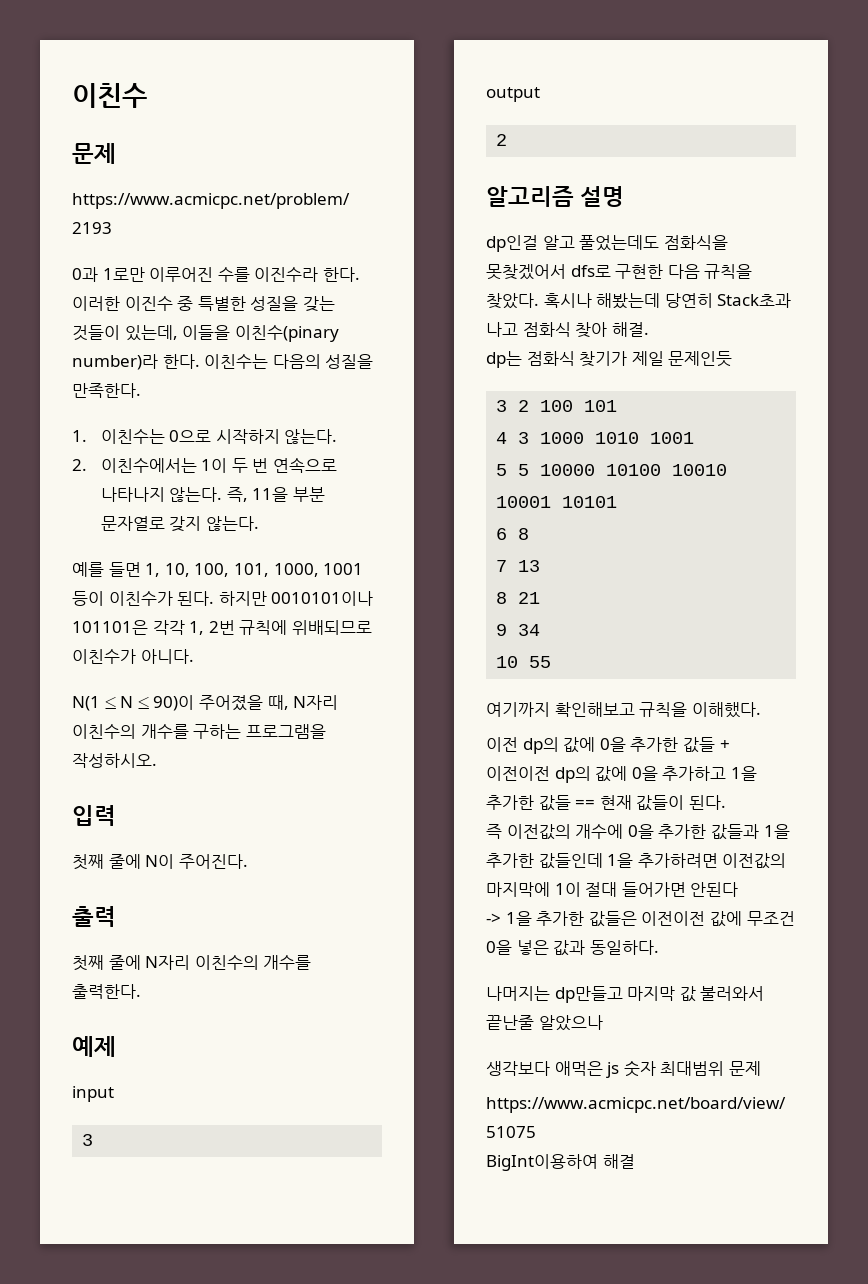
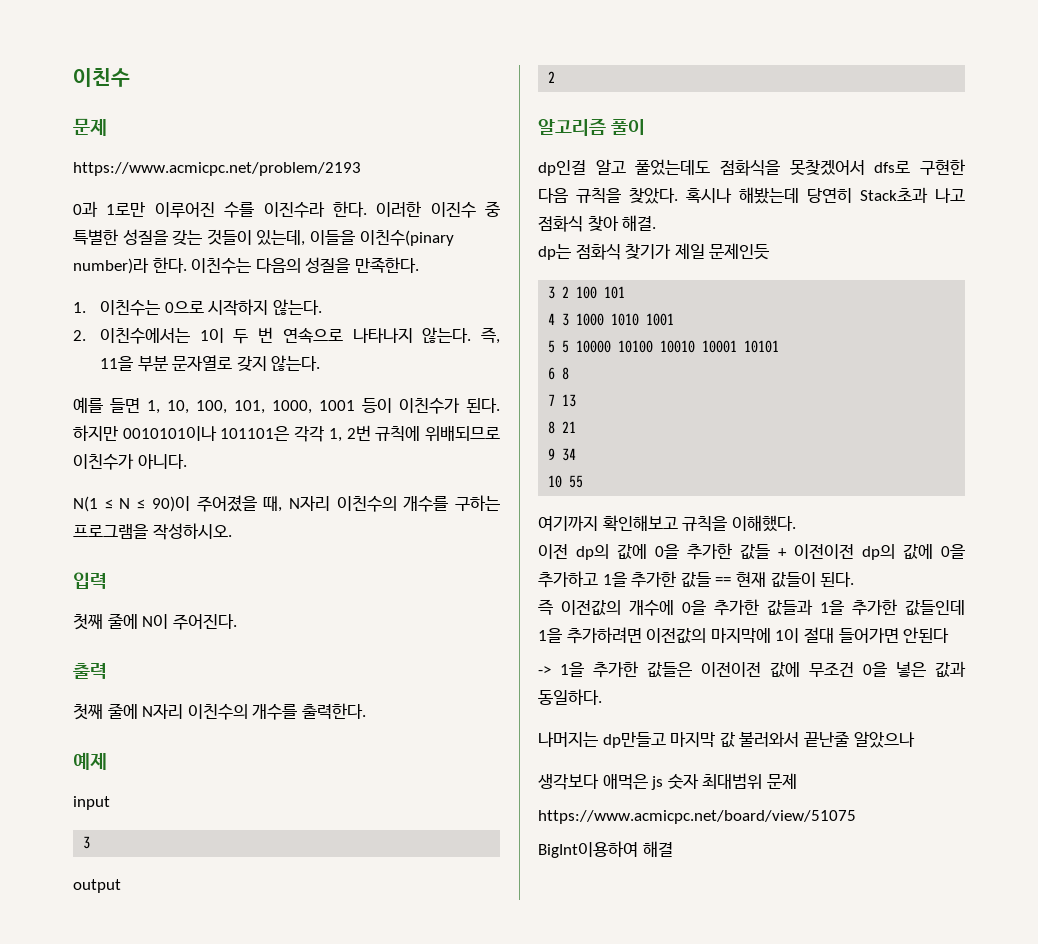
- 알고리즘 설명
+ 알고리즘 풀이

